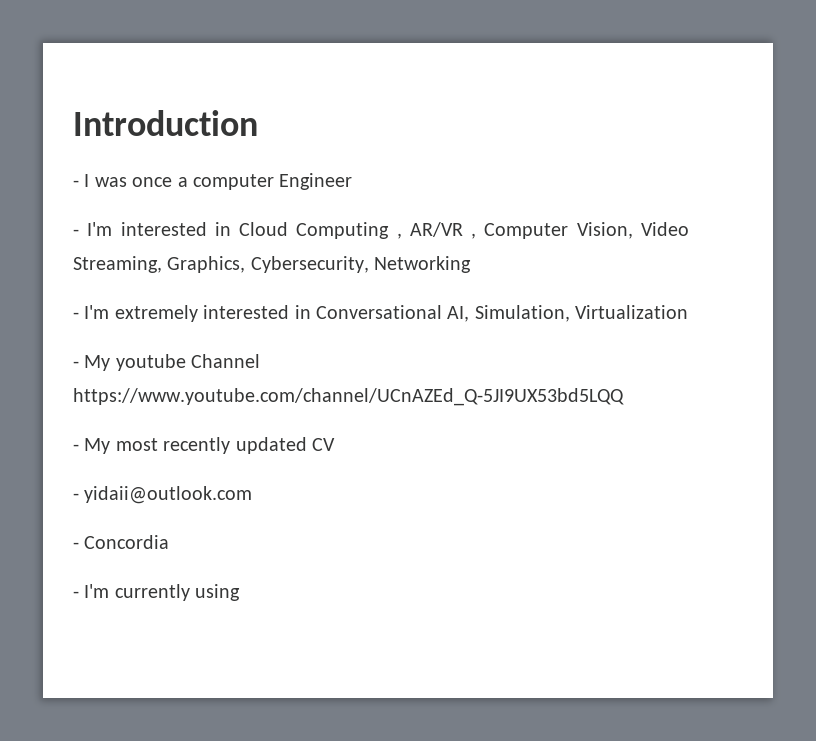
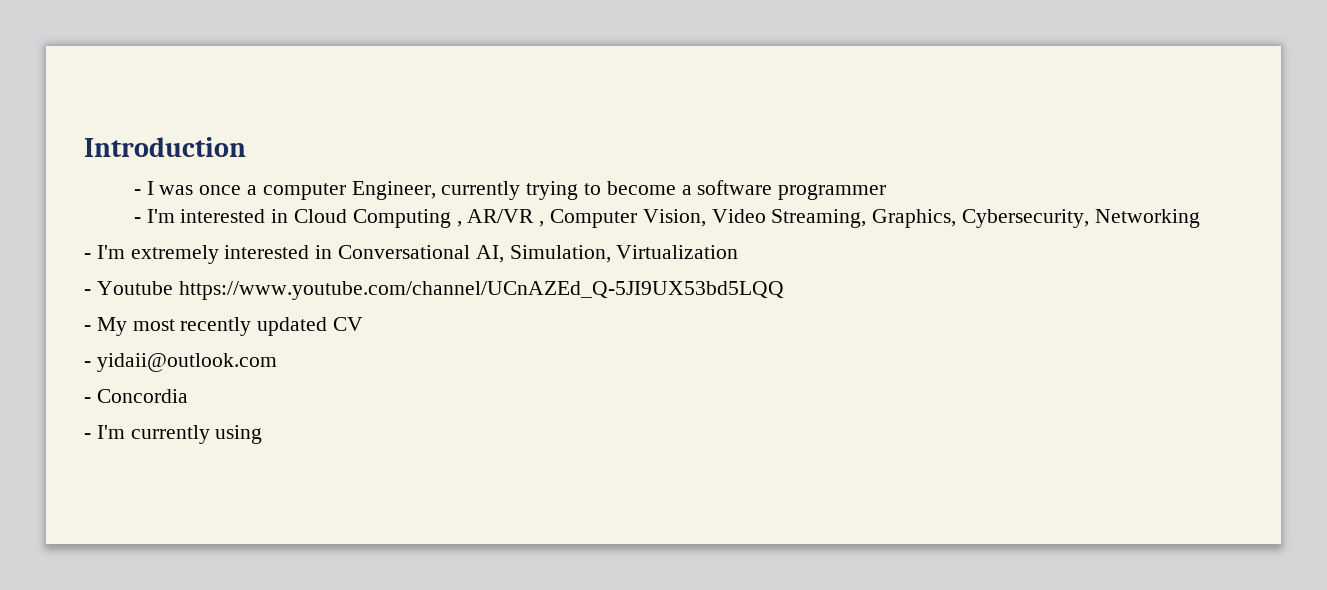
- - I was once a computer Engineer
+ - I was once a computer Engineer, currently trying to become a software programmer
- - My youtube Channel https://www.youtube.com/channel/UCnAZEd_Q-5JI9UX53bd5LQQ
+ - Youtube https://www.youtube.com/channel/UCnAZEd_Q-5JI9UX53bd5LQQ

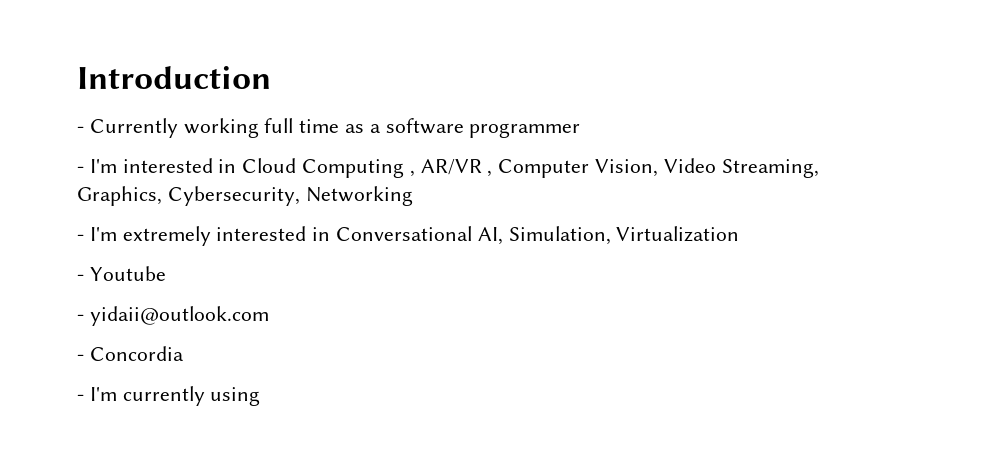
- - I was once a computer Engineer, currently trying to become a software programmer
+ - Currently working full time as a software programmer
- - Youtube https://www.youtube.com/channel/UCnAZEd_Q-5JI9UX53bd5LQQ
- - My most recently updated CV
+ - Youtube

